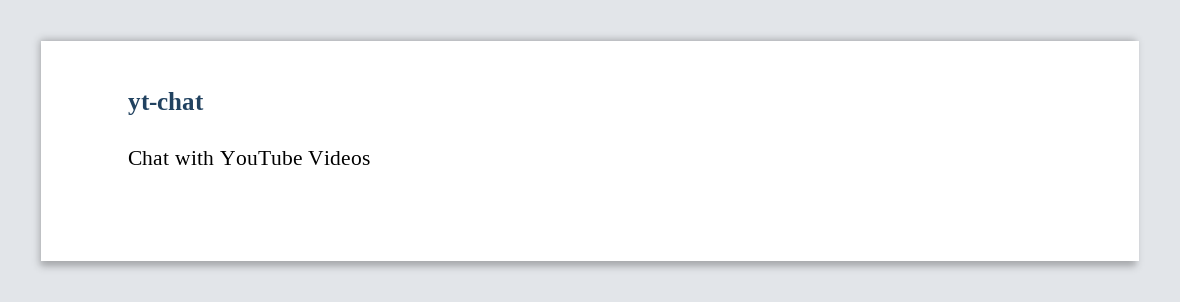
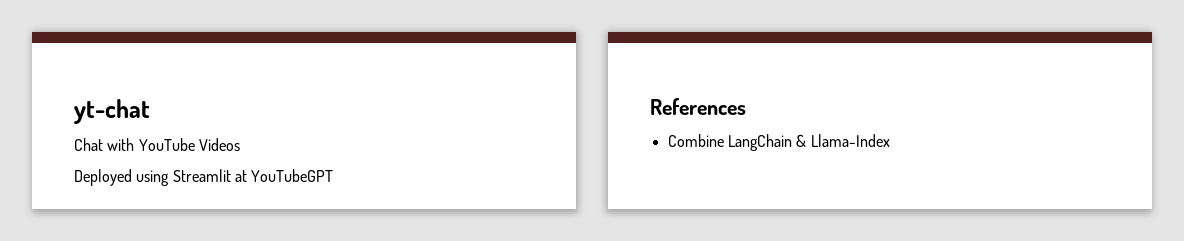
+ Deployed using Streamlit at YouTubeGPT
+ References
+ Combine LangChain & Llama-Index

